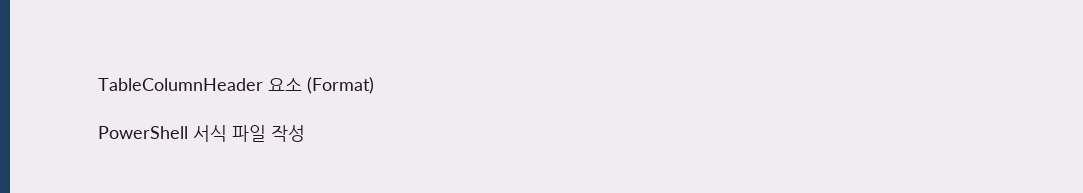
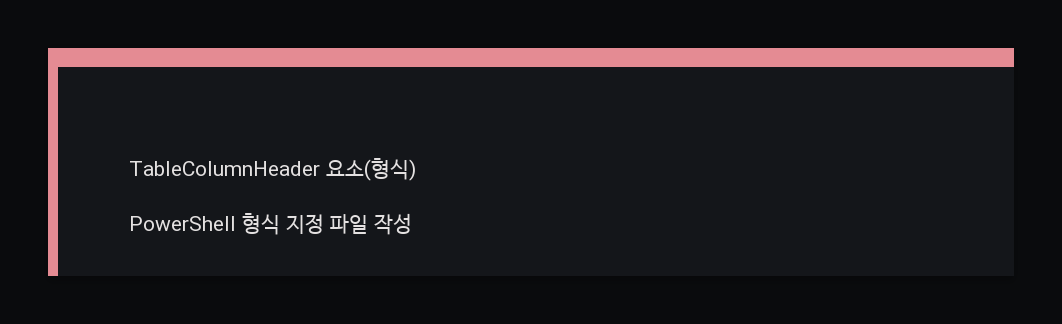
- TableColumnHeader 요소 (Format)
+ TableColumnHeader 요소(형식)
- PowerShell 서식 파일 작성
+ PowerShell 형식 지정 파일 작성

